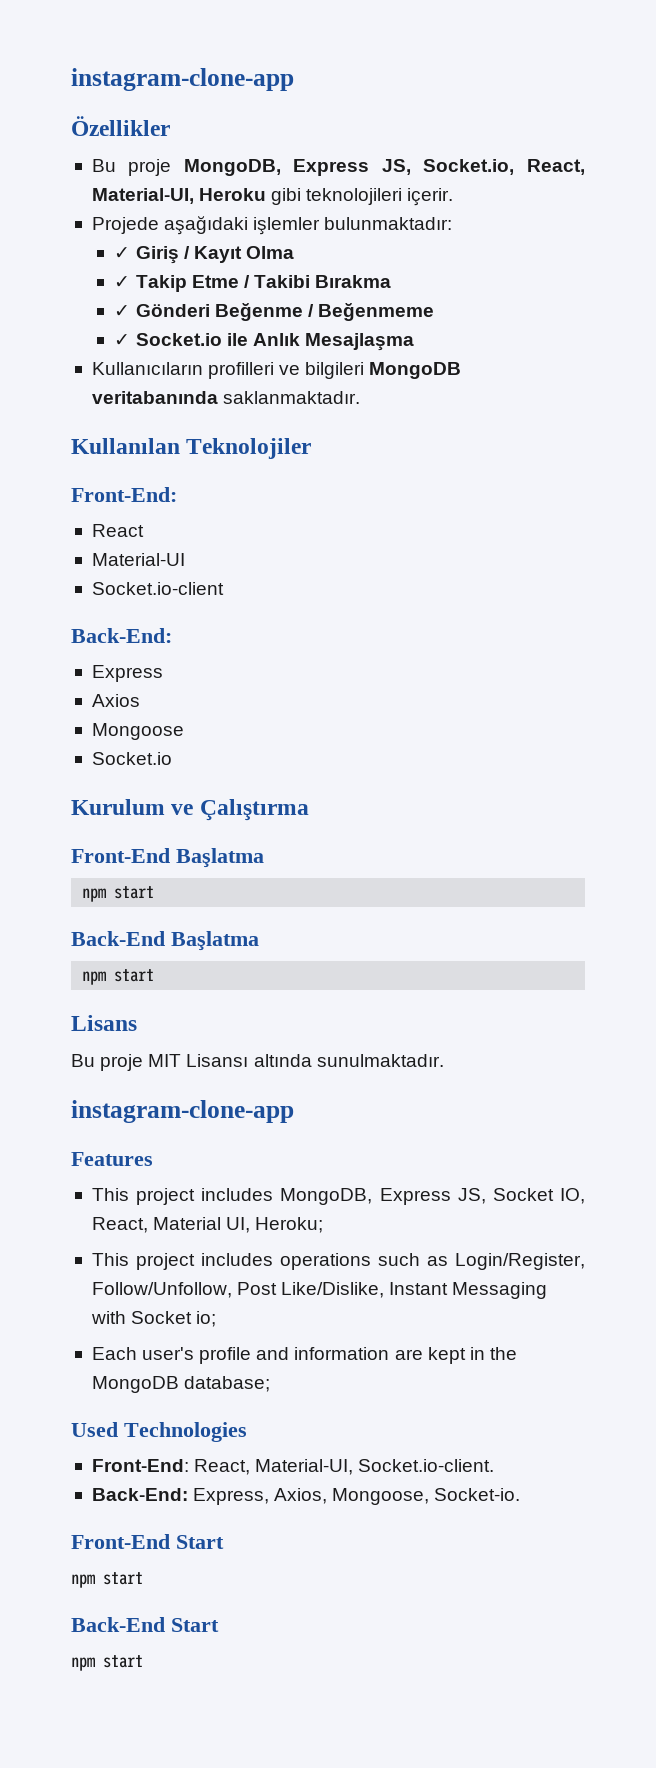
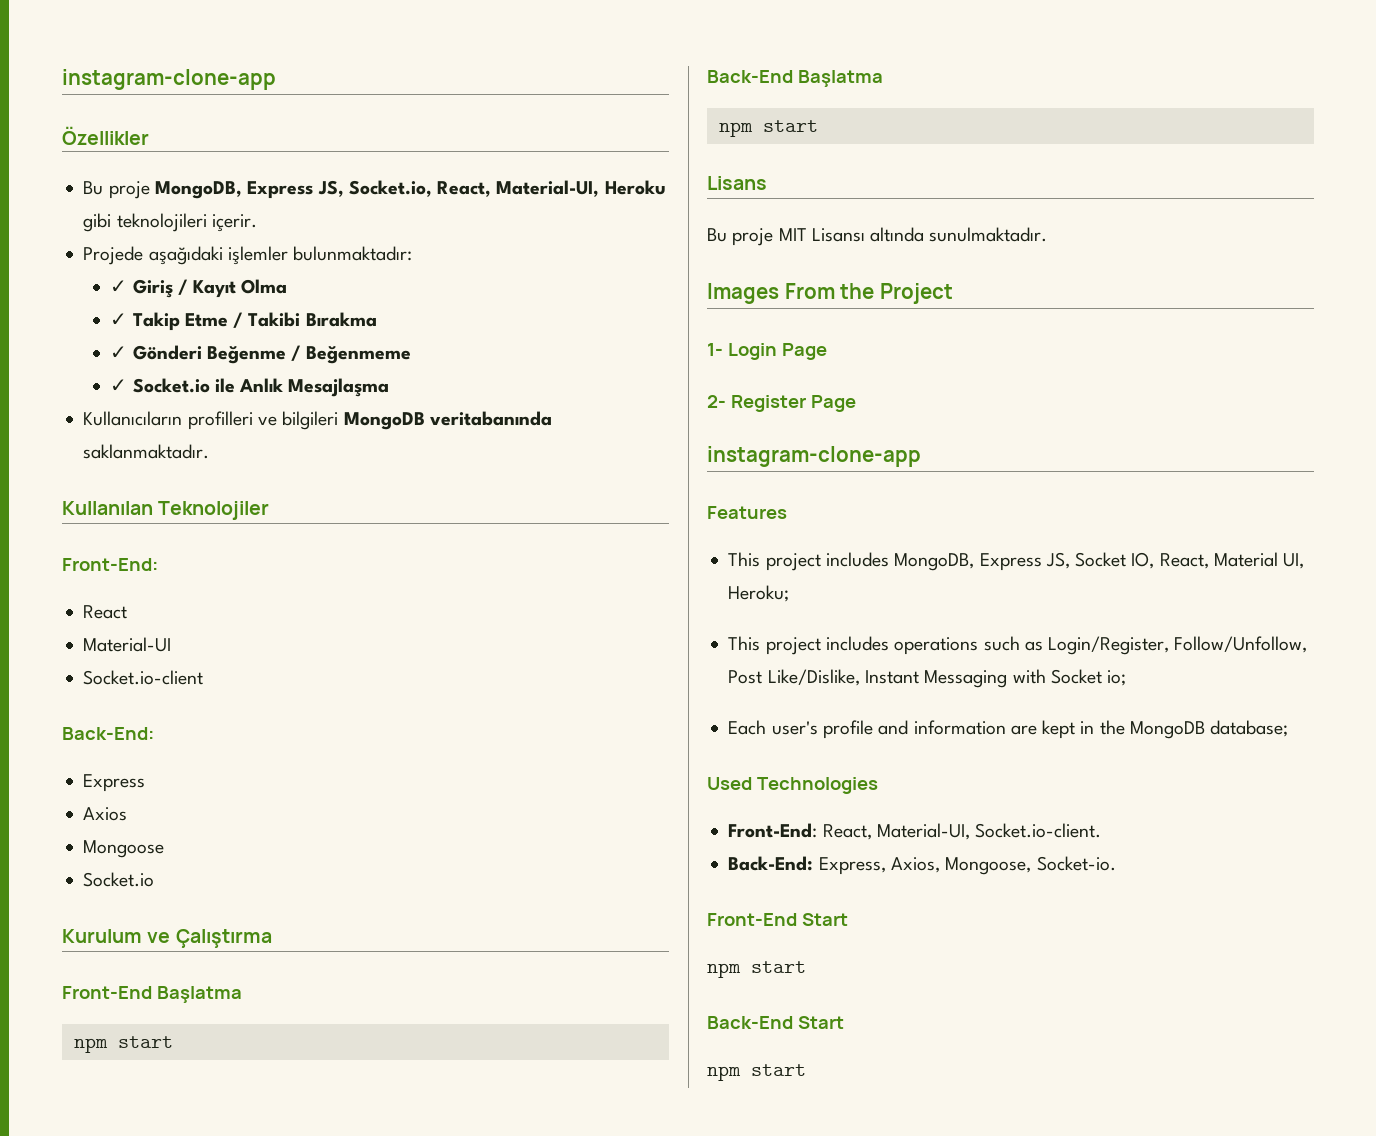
+ Images From the Project
+ 1- Login Page
+ 2- Register Page

